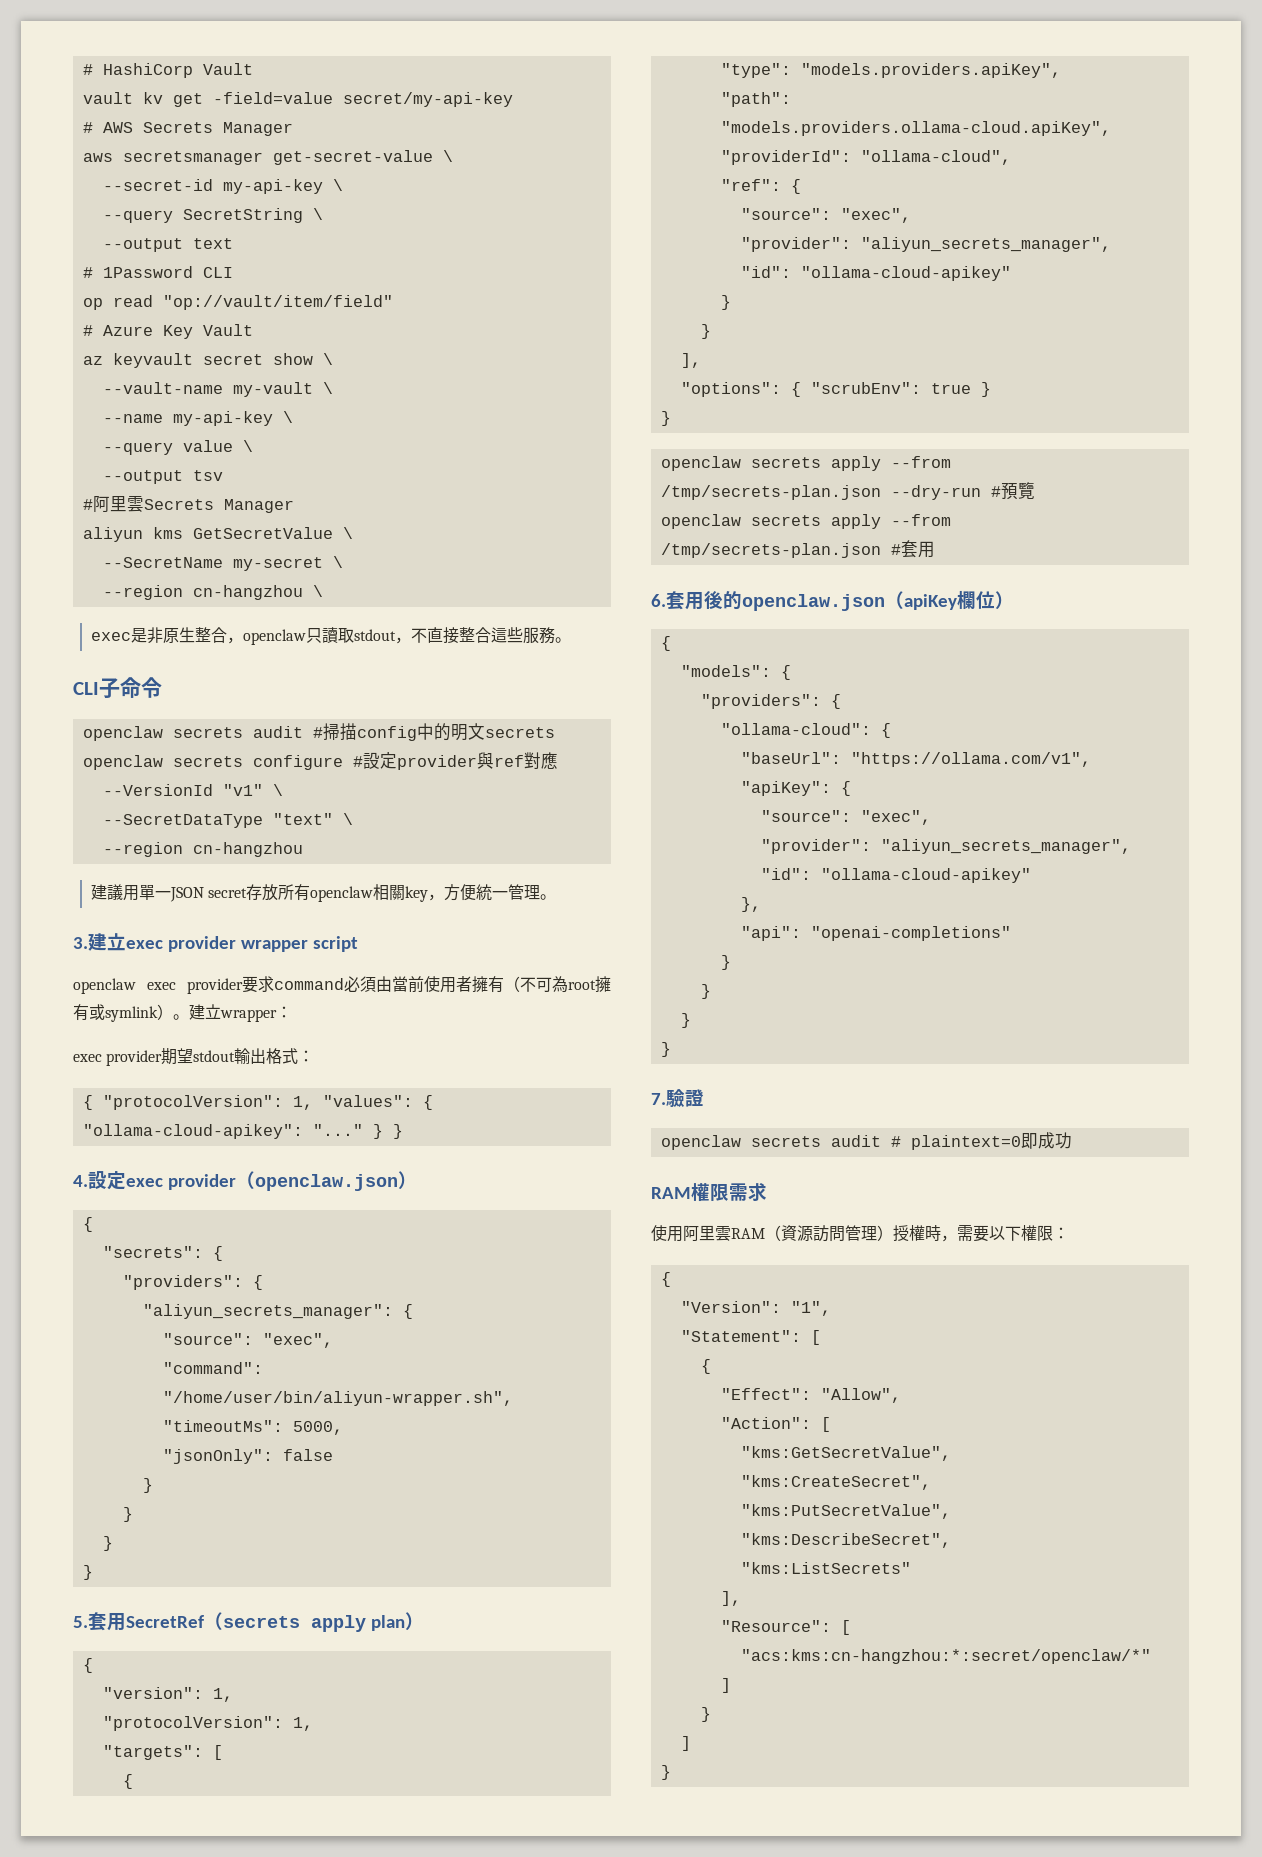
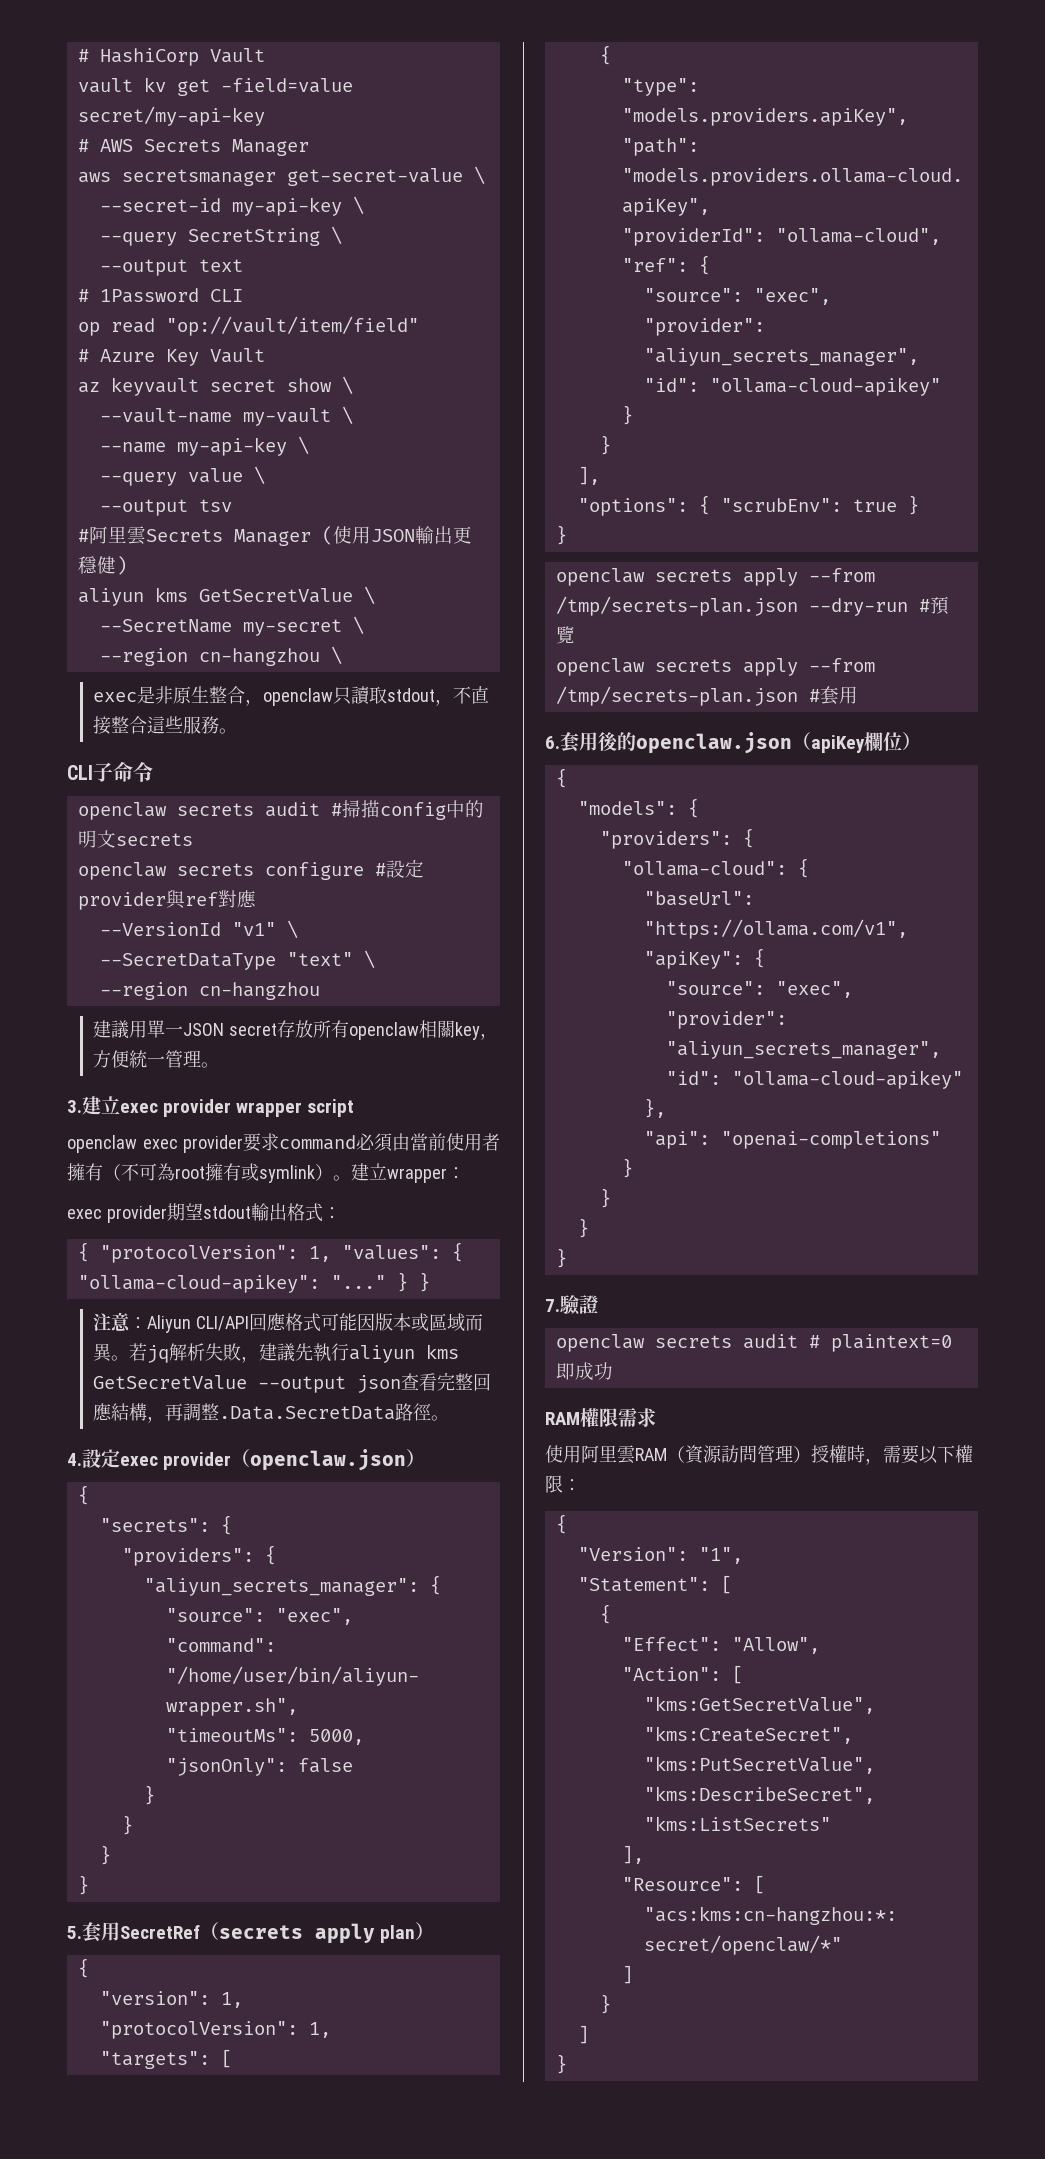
- #阿里雲Secrets Manager
+ #阿里雲Secrets Manager (使用JSON輸出更穩健)
+ 注意：Aliyun CLI/API回應格式可能因版本或區域而異。若jq解析失敗，建議先執行aliyun kms GetSecretValue --output json查看完整回應結構，再調整.Data.SecretData路徑。

